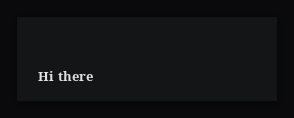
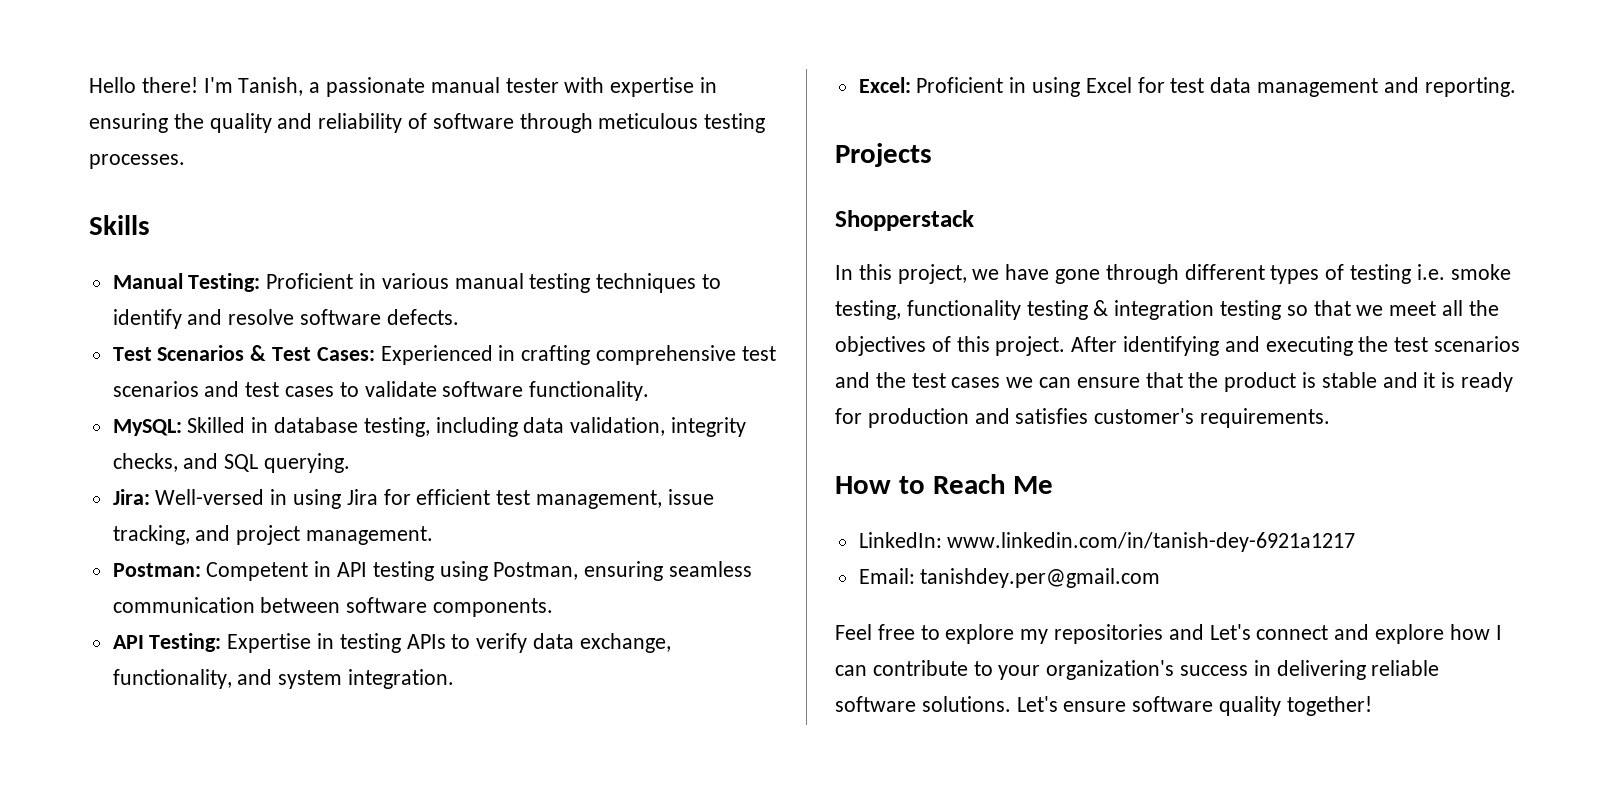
- Hi there
+ Hello there! I'm Tanish, a passionate manual tester with expertise in ensuring the quality and reliability of software through meticulous testing processes.
+ Skills
+ Manual Testing: Proficient in various manual testing techniques to identify and resolve software defects.
+ Test Scenarios & Test Cases: Experienced in crafting comprehensive test scenarios and test cases to validate software functionality.
+ MySQL: Skilled in database testing, including data validation, integrity checks, and SQL querying.
+ Jira: Well-versed in using Jira for efficient test management, issue tracking, and project management.
+ Postman: Competent in API testing using Postman, ensuring seamless communication between software components.
+ API Testing: Expertise in testing APIs to verify data exchange, functionality, and system integration.
+ Excel: Proficient in using Excel for test data management and reporting.
+ Projects
+ Shopperstack
+ In this project, we have gone through different types of testing i.e. smoke testing, functionality testing & integration testing so that we meet all the objectives of this project. After identifying and executing the test scenarios and the test cases we can ensure that the product is stable and it is ready for production and satisfies customer's requirements.
+ How to Reach Me
+ LinkedIn: www.linkedin.com/in/tanish-dey-6921a1217
+ Email: tanishdey.per@gmail.com
+ Feel free to explore my repositories and Let's connect and explore how I can contribute to your organization's success in delivering reliable software solutions. Let's ensure software quality together!

